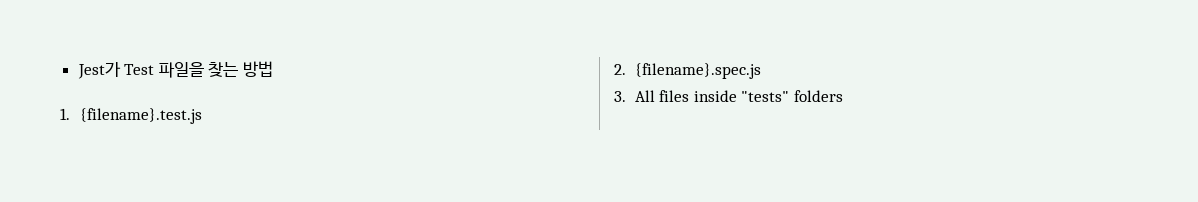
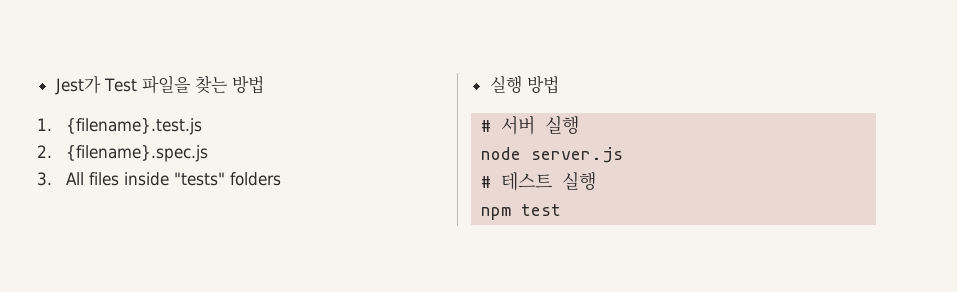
+ 실행 방법
+ # 서버 실행
+ node server.js
+ # 테스트 실행
+ npm test

